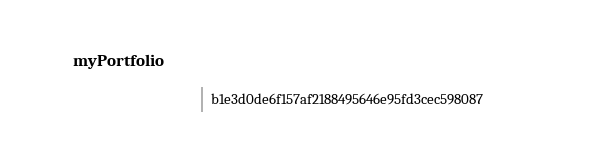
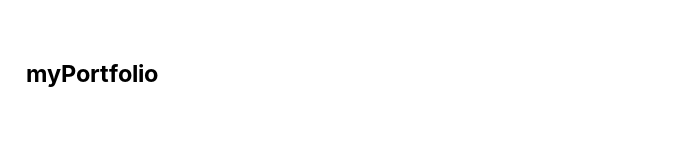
- b1e3d0de6f157af2188495646e95fd3cec598087

